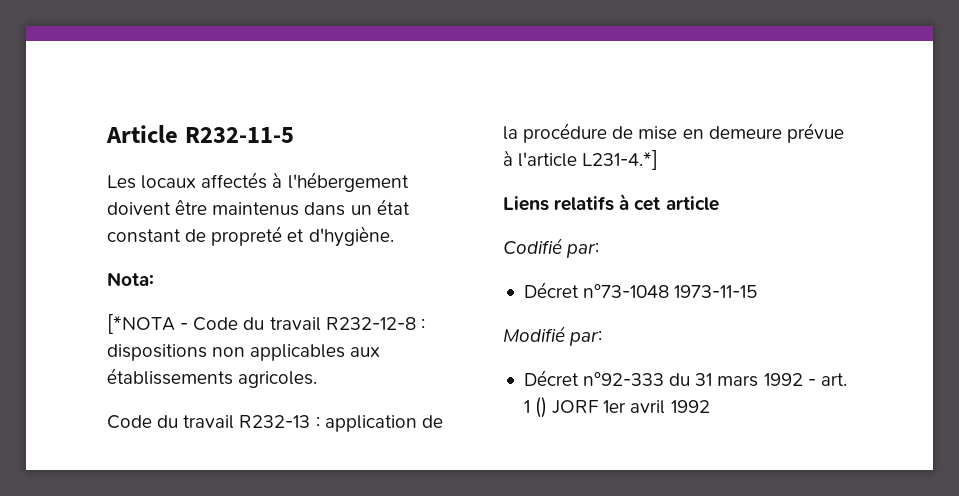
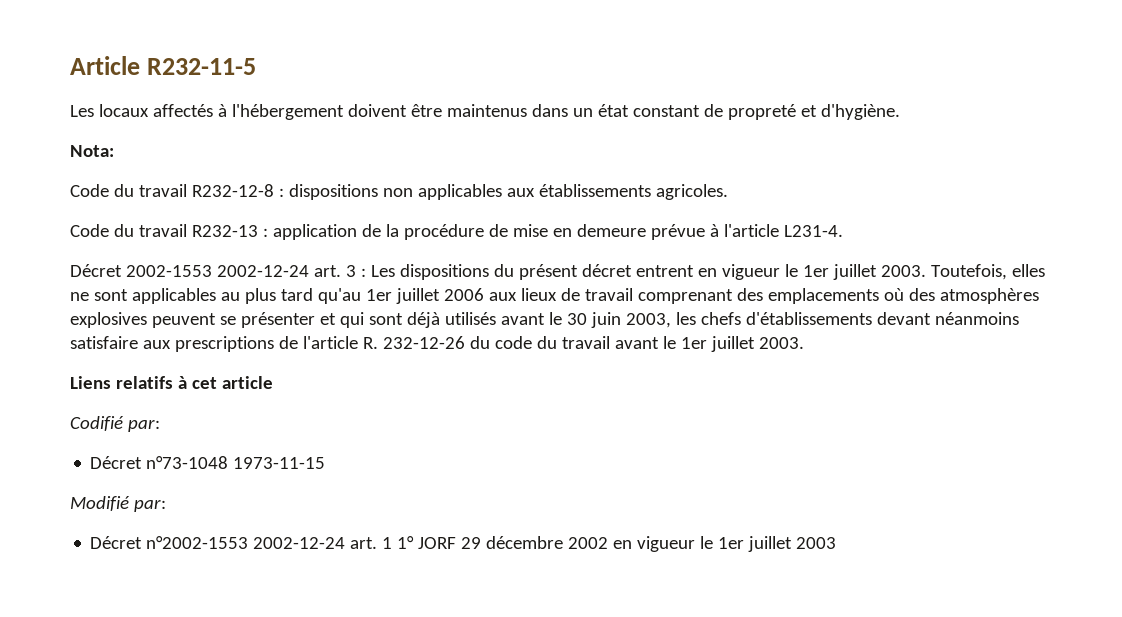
- [*NOTA - Code du travail R232-12-8 : dispositions non applicables aux établissements agricoles.
+ Code du travail R232-12-8 : dispositions non applicables aux établissements agricoles.
- Code du travail R232-13 : application de la procédure de mise en demeure prévue à l'article L231-4.*]
+ Code du travail R232-13 : application de la procédure de mise en demeure prévue à l'article L231-4.
+ Décret 2002-1553 2002-12-24 art. 3 : Les dispositions du présent décret entrent en vigueur le 1er juillet 2003. Toutefois, elles ne sont applicables au plus tard qu'au 1er juillet 2006 aux lieux de travail comprenant des emplacements où des atmosphères explosives peuvent se présenter et qui sont déjà utilisés avant le 30 juin 2003, les chefs d'établissements devant néanmoins satisfaire aux prescriptions de l'article R. 232-12-26 du code du travail avant le 1er juillet 2003.
- Décret n°92-333 du 31 mars 1992 - art. 1 () JORF 1er avril 1992
+ Décret n°2002-1553 2002-12-24 art. 1 1° JORF 29 décembre 2002 en vigueur le 1er juillet 2003

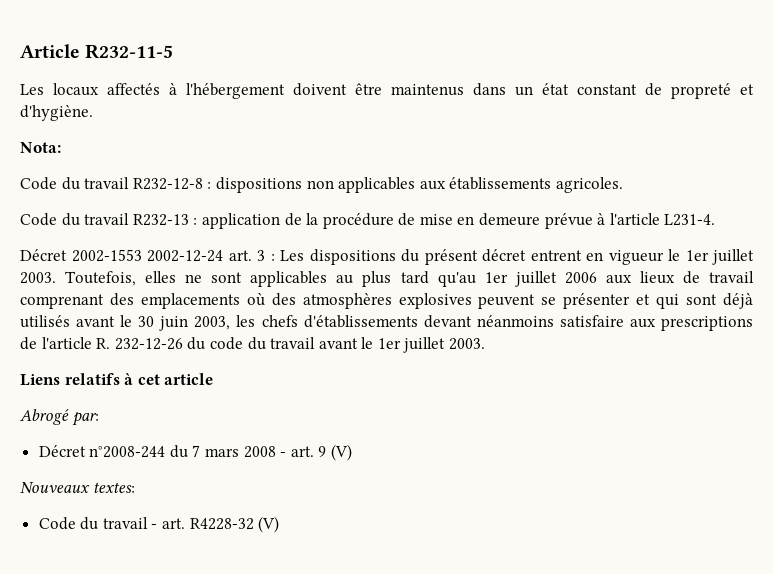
- Codifié par:
- Décret n°73-1048 1973-11-15
- Modifié par:
- Décret n°2002-1553 2002-12-24 art. 1 1° JORF 29 décembre 2002 en vigueur le 1er juillet 2003
+ Abrogé par:
+ Décret n°2008-244 du 7 mars 2008 - art. 9 (V)
+ Nouveaux textes:
+ Code du travail - art. R4228-32 (V)

